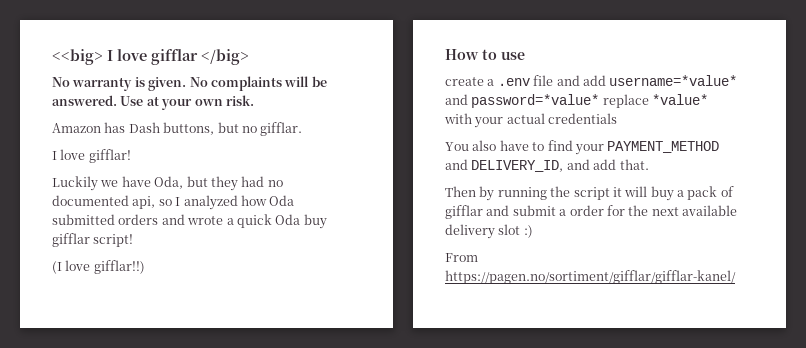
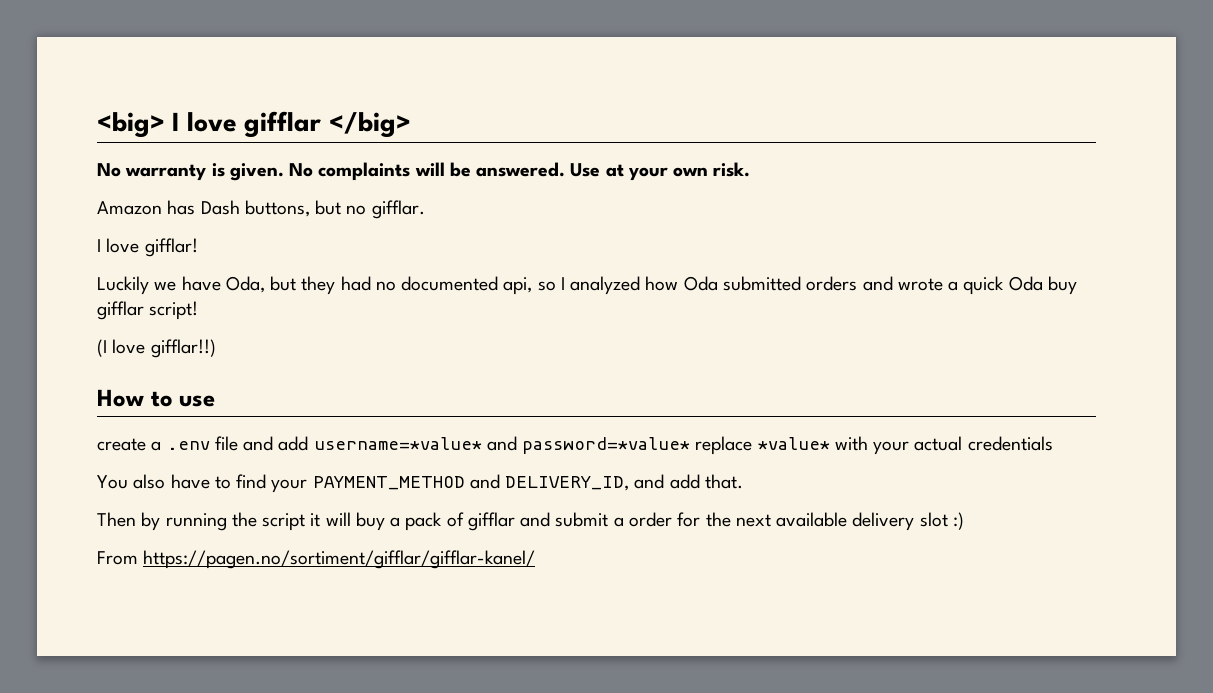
- <<big> I love gifflar </big>
+ <big> I love gifflar </big>

